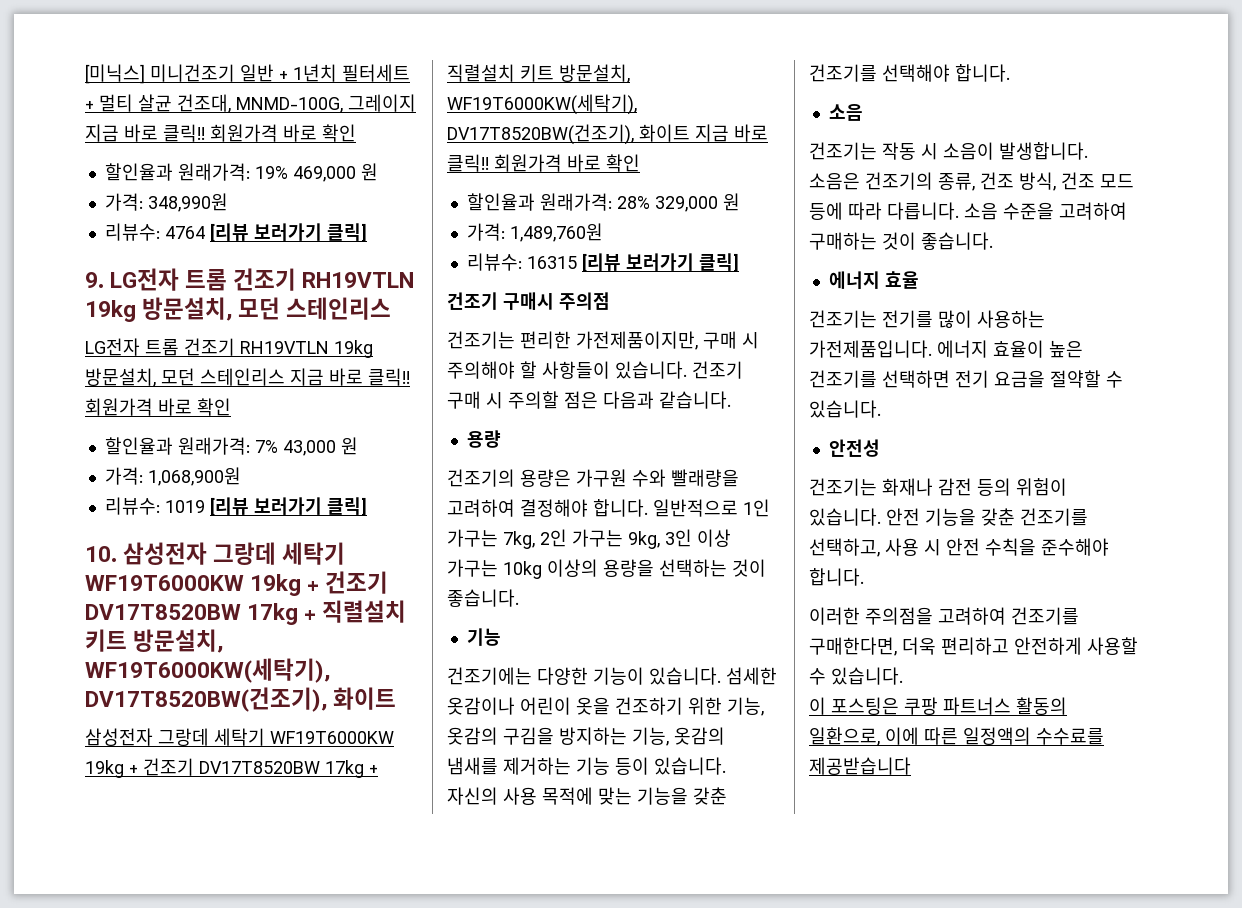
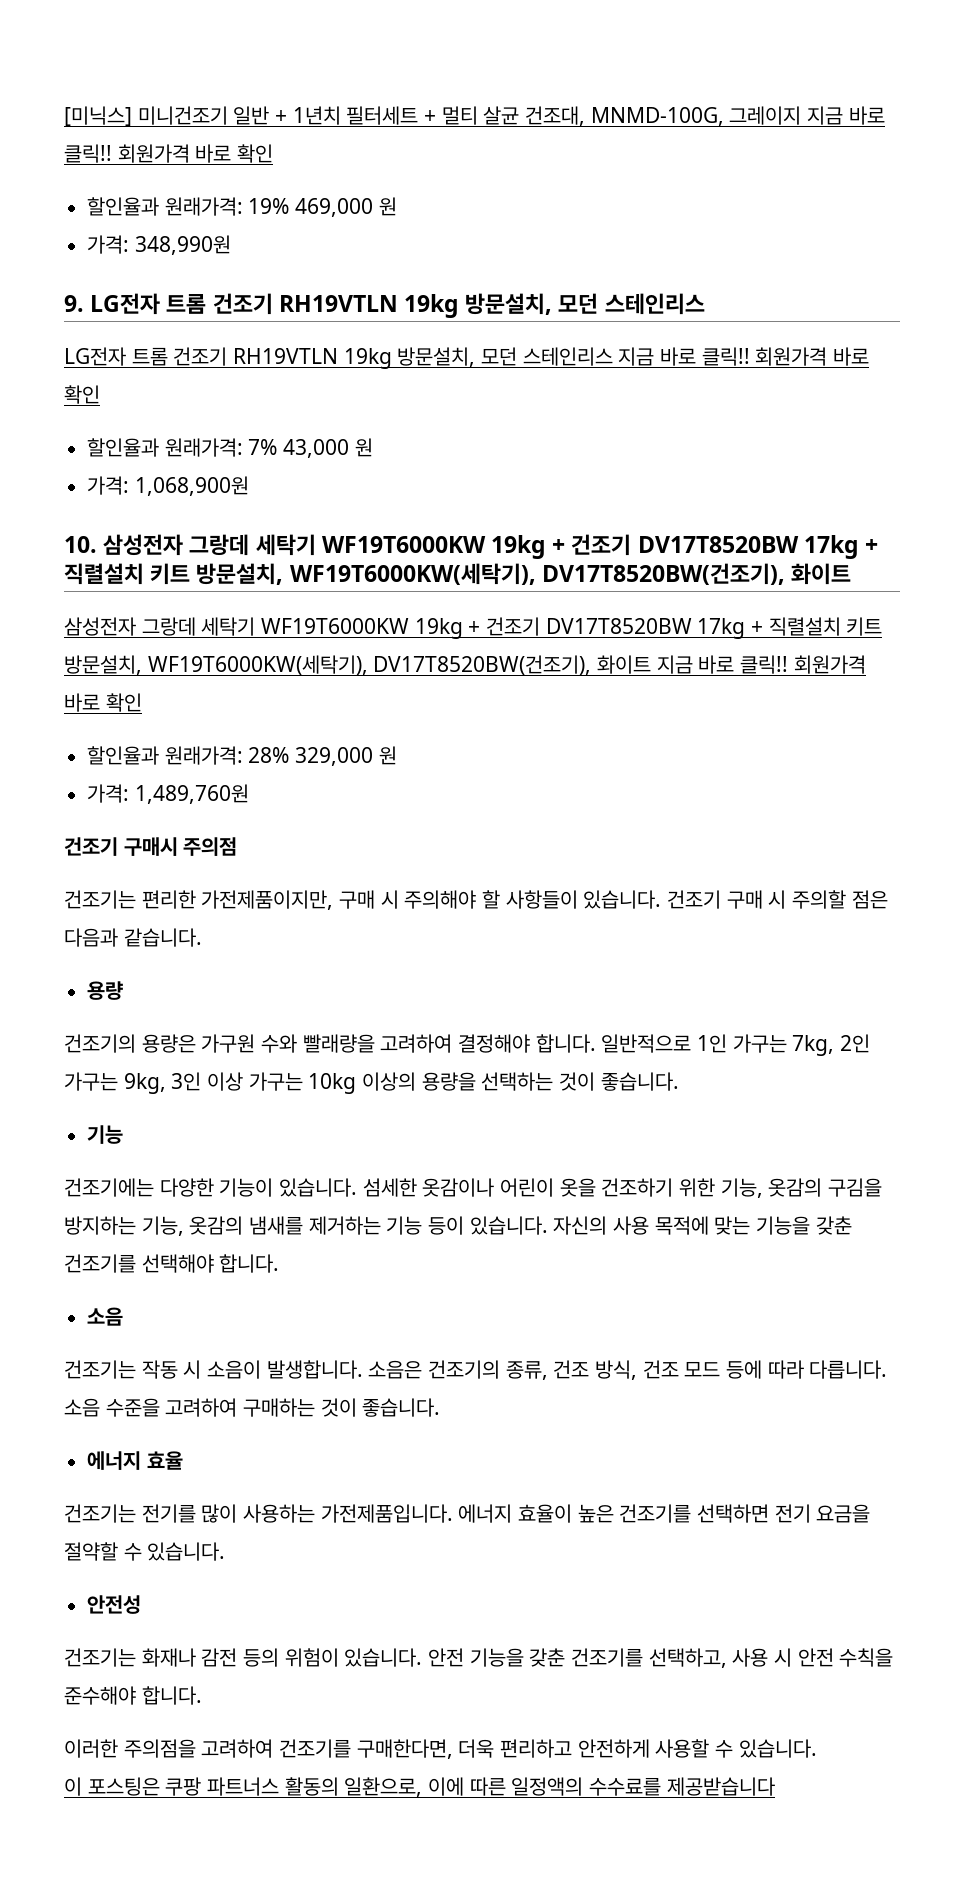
- 리뷰수: 4764 [리뷰 보러가기 클릭]
- 리뷰수: 1019 [리뷰 보러가기 클릭]
- 리뷰수: 16315 [리뷰 보러가기 클릭]

